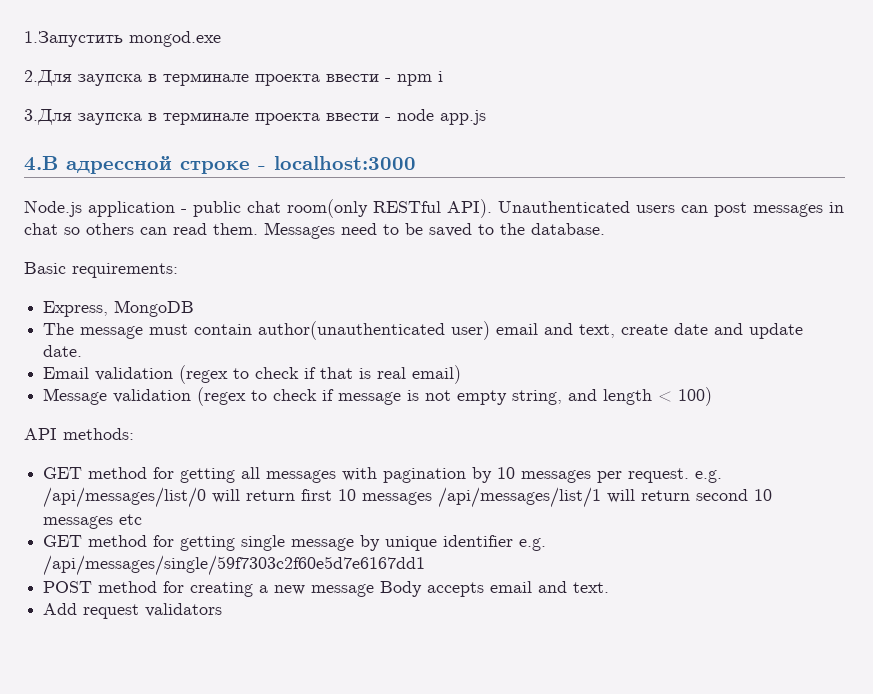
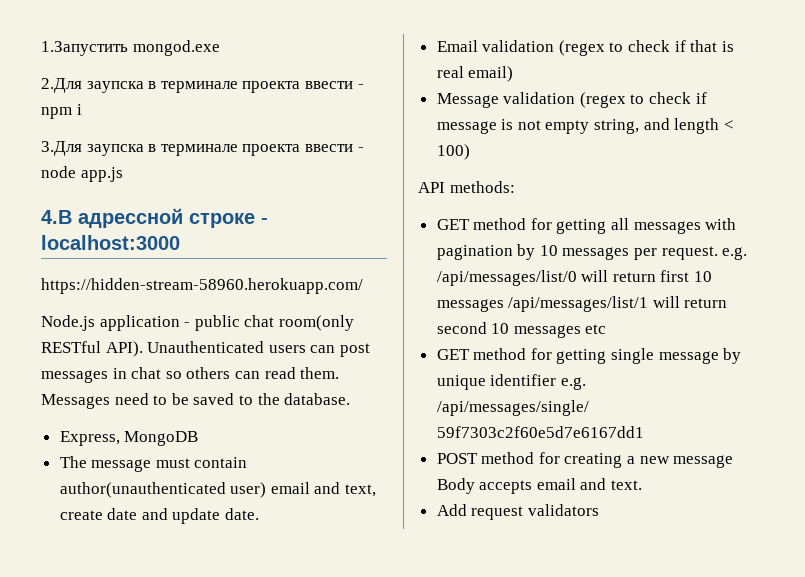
+ https://hidden-stream-58960.herokuapp.com/
- Basic requirements:

